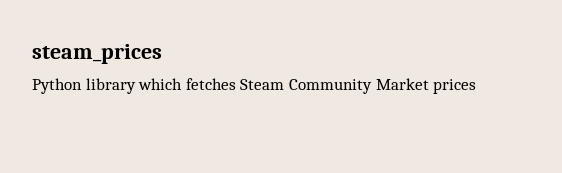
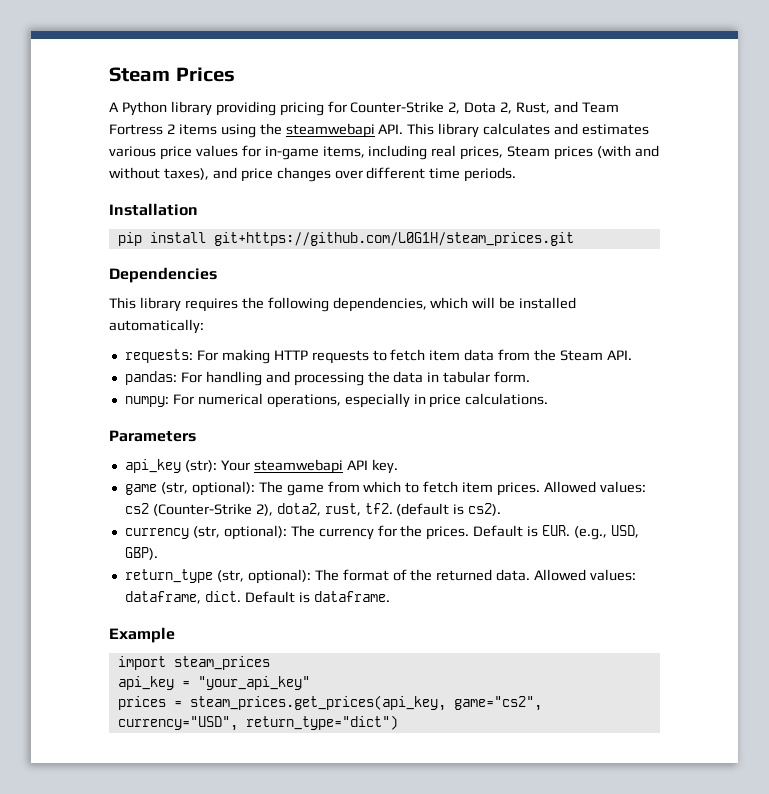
- steam_prices
- Python library which fetches Steam Community Market prices
+ Steam Prices
+ A Python library providing pricing for Counter-Strike 2, Dota 2, Rust, and Team Fortress 2 items using the steamwebapi API. This library calculates and estimates various price values for in-game items, including real prices, Steam prices (with and without taxes), and price changes over different time periods.
+ Installation
+ pip install git+https://github.com/L0G1H/steam_prices.git
+ Dependencies
+ This library requires the following dependencies, which will be installed automatically:
+ requests: For making HTTP requests to fetch item data from the Steam API.
+ pandas: For handling and processing the data in tabular form.
+ numpy: For numerical operations, especially in price calculations.
+ Parameters
+ api_key (str): Your steamwebapi API key.
+ game (str, optional): The game from which to fetch item prices. Allowed values: cs2 (Counter-Strike 2), dota2, rust, tf2. (default is cs2).
+ currency (str, optional): The currency for the prices. Default is EUR. (e.g., USD, GBP).
+ return_type (str, optional): The format of the returned data. Allowed values: dataframe, dict. Default is dataframe.
+ Example
+ import steam_prices
+ api_key = "your_api_key"
+ prices = steam_prices.get_prices(api_key, game="cs2", currency="USD", return_type="dict")

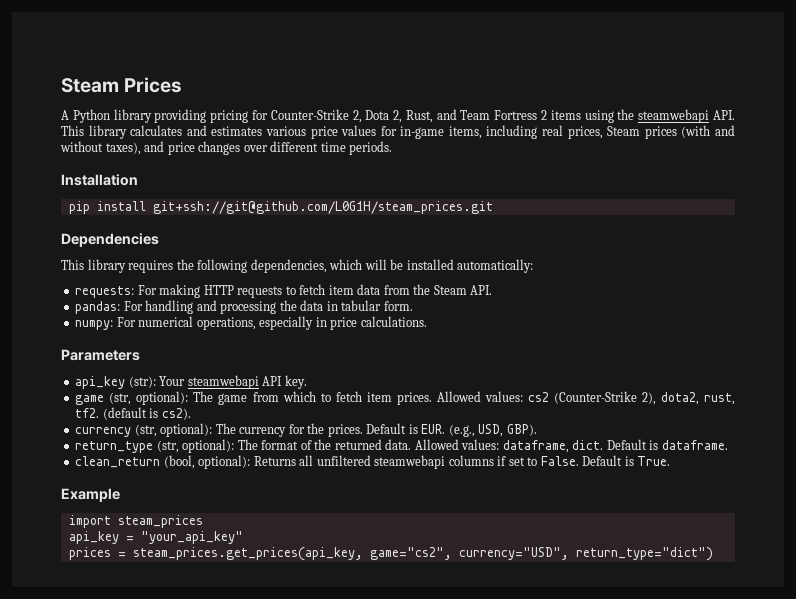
- pip install git+https://github.com/L0G1H/steam_prices.git
+ pip install git+ssh://git@github.com/L0G1H/steam_prices.git
+ clean_return (bool, optional): Returns all unfiltered steamwebapi columns if set to False. Default is True.

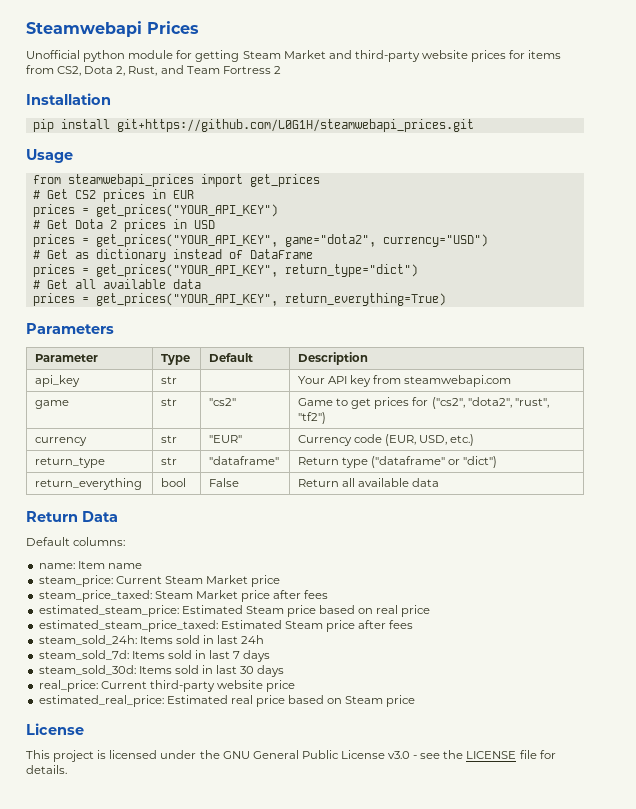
- Steam Prices
+ Steamwebapi Prices
- A Python library providing pricing for Counter-Strike 2, Dota 2, Rust, and Team Fortress 2 items using the steamwebapi API. This library calculates and estimates various price values for in-game items, including real prices, Steam prices (with and without taxes), and price changes over different time periods.
+ Unofficial python module for getting Steam Market and third-party website prices for items from CS2, Dota 2, Rust, and Team Fortress 2
  Installation
- pip install git+ssh://git@github.com/L0G1H/steam_prices.git
- Dependencies
- This library requires the following dependencies, which will be installed automatically:
- requests: For making HTTP requests to fetch item data from the Steam API.
- pandas: For handling and processing the data in tabular form.
- numpy: For numerical operations, especially in price calculations.
+ pip install git+https://github.com/L0G1H/steamwebapi_prices.git
+ Usage
+ from steamwebapi_prices import get_prices
+ # Get CS2 prices in EUR
+ prices = get_prices("YOUR_API_KEY")
+ # Get Dota 2 prices in USD
+ prices = get_prices("YOUR_API_KEY", game="dota2", currency="USD")
+ # Get as dictionary instead of DataFrame
+ prices = get_prices("YOUR_API_KEY", return_type="dict")
+ # Get all available data
+ prices = get_prices("YOUR_API_KEY", return_everything=True)
  Parameters
- api_key (str): Your steamwebapi API key.
- game (str, optional): The game from which to fetch item prices. Allowed values: cs2 (Counter-Strike 2), dota2, rust, tf2. (default is cs2).
- currency (str, optional): The currency for the prices. Default is EUR. (e.g., USD, GBP).
- return_type (str, optional): The format of the returned data. Allowed values: dataframe, dict. Default is dataframe.
- clean_return (bool, optional): Returns all unfiltered steamwebapi columns if set to False. Default is True.
- Example
- import steam_prices
- api_key = "your_api_key"
- prices = steam_prices.get_prices(api_key, game="cs2", currency="USD", return_type="dict")
+ Parameter | Type | Default | Description
+ api_key | str | | Your API key from steamwebapi.com
+ game | str | "cs2" | Game to get prices for ("cs2", "dota2", "rust", "tf2")
+ currency | str | "EUR" | Currency code (EUR, USD, etc.)
+ return_type | str | "dataframe" | Return type ("dataframe" or "dict")
+ return_everything | bool | False | Return all available data
+ Return Data
+ Default columns:
+ name: Item name
+ steam_price: Current Steam Market price
+ steam_price_taxed: Steam Market price after fees
+ estimated_steam_price: Estimated Steam price based on real price
+ estimated_steam_price_taxed: Estimated Steam price after fees
+ steam_sold_24h: Items sold in last 24h
+ steam_sold_7d: Items sold in last 7 days
+ steam_sold_30d: Items sold in last 30 days
+ real_price: Current third-party website price
+ estimated_real_price: Estimated real price based on Steam price
+ License
+ This project is licensed under the GNU General Public License v3.0 - see the LICENSE file for details.

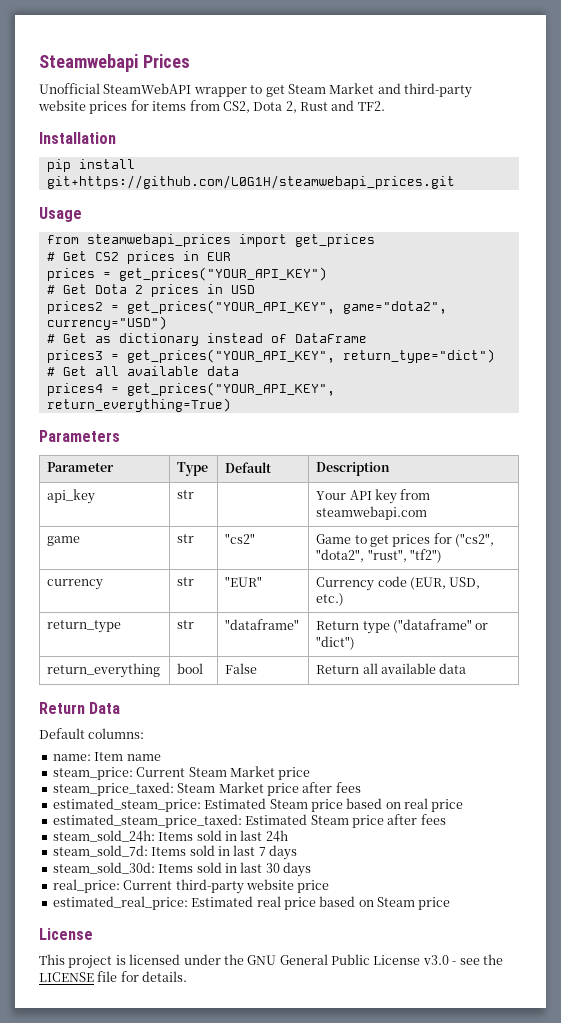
- Unofficial python module for getting Steam Market and third-party website prices for items from CS2, Dota 2, Rust, and Team Fortress 2
+ Unofficial SteamWebAPI wrapper to get Steam Market and third-party website prices for items from CS2, Dota 2, Rust and TF2.
- prices = get_prices("YOUR_API_KEY", game="dota2", currency="USD")
+ prices2 = get_prices("YOUR_API_KEY", game="dota2", currency="USD")
- prices = get_prices("YOUR_API_KEY", return_type="dict")
+ prices3 = get_prices("YOUR_API_KEY", return_type="dict")
- prices = get_prices("YOUR_API_KEY", return_everything=True)
+ prices4 = get_prices("YOUR_API_KEY", return_everything=True)

